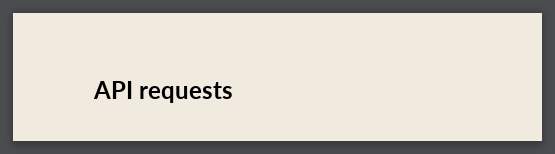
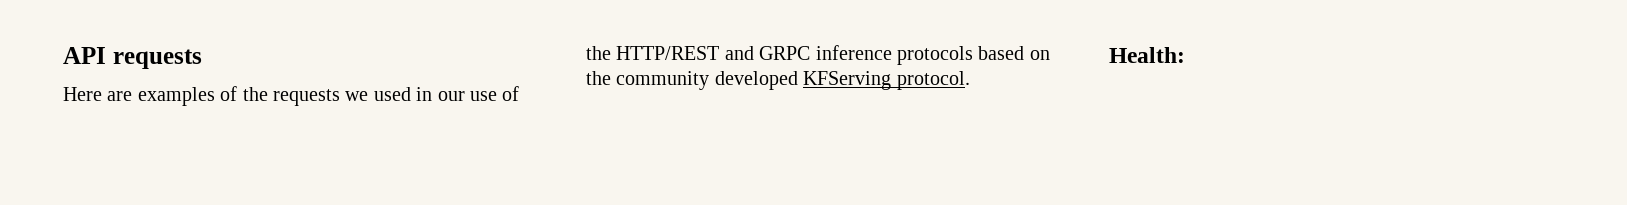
+ Here are examples of the requests we used in our use of the HTTP/REST and GRPC inference protocols based on the community developed KFServing protocol.
+ Health:

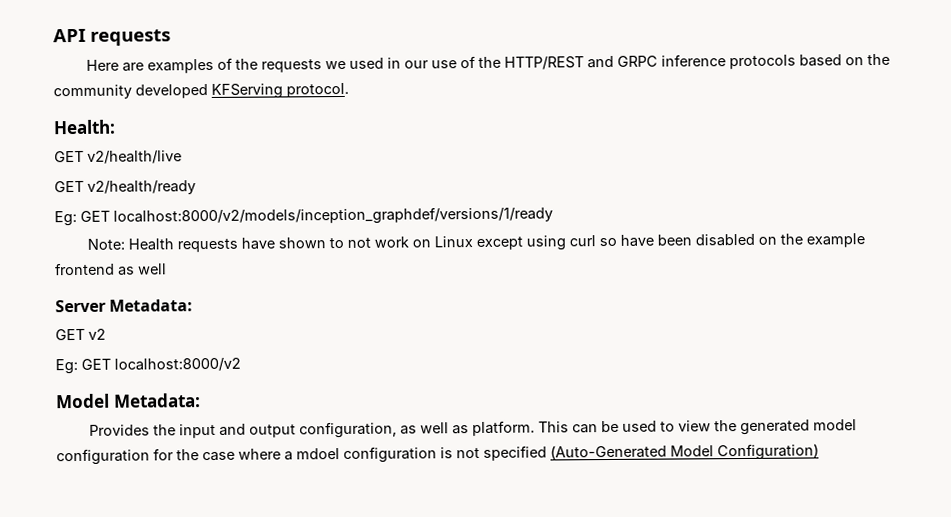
+ GET v2/health/live
+ GET v2/health/ready
+ Eg: GET localhost:8000/v2/models/inception_graphdef/versions/1/ready
+ Note: Health requests have shown to not work on Linux except using curl so have been disabled on the example frontend as well
+ Server Metadata:
+ GET v2
+ Eg: GET localhost:8000/v2
+ Model Metadata:
+ Provides the input and output configuration, as well as platform. This can be used to view the generated model configuration for the case where a mdoel configuration is not specified (Auto-Generated Model Configuration)

